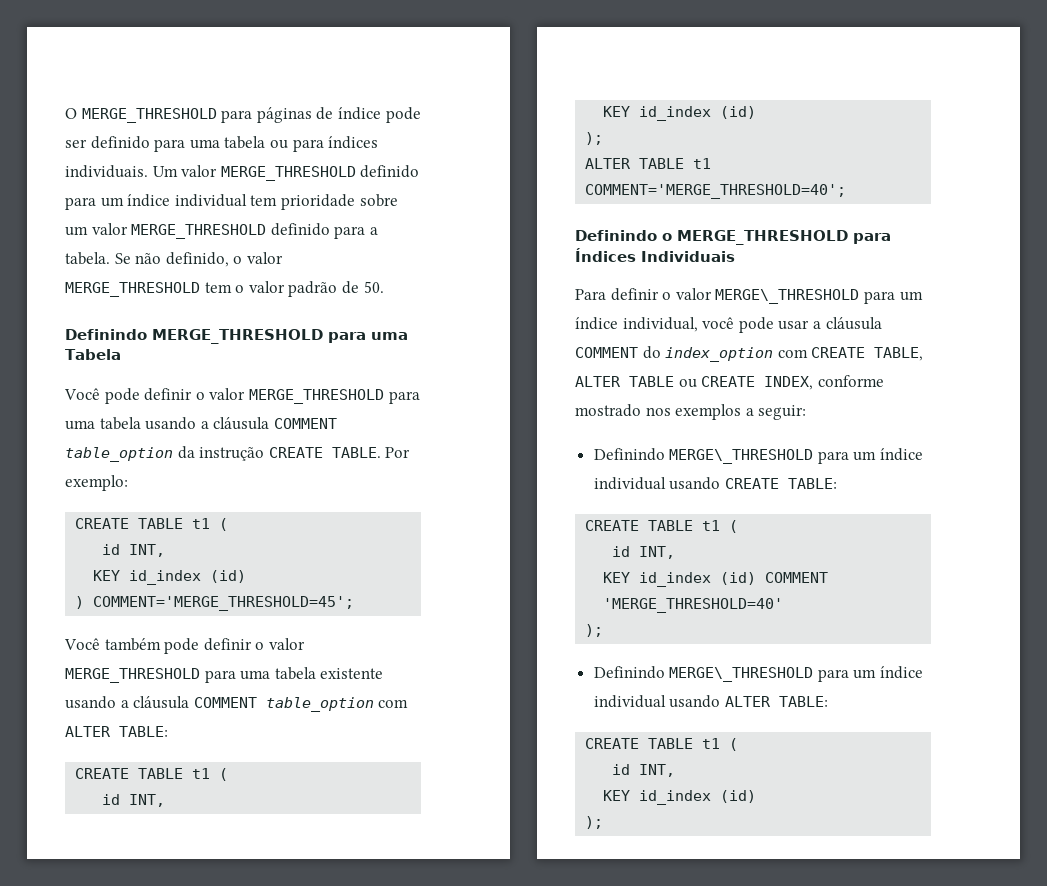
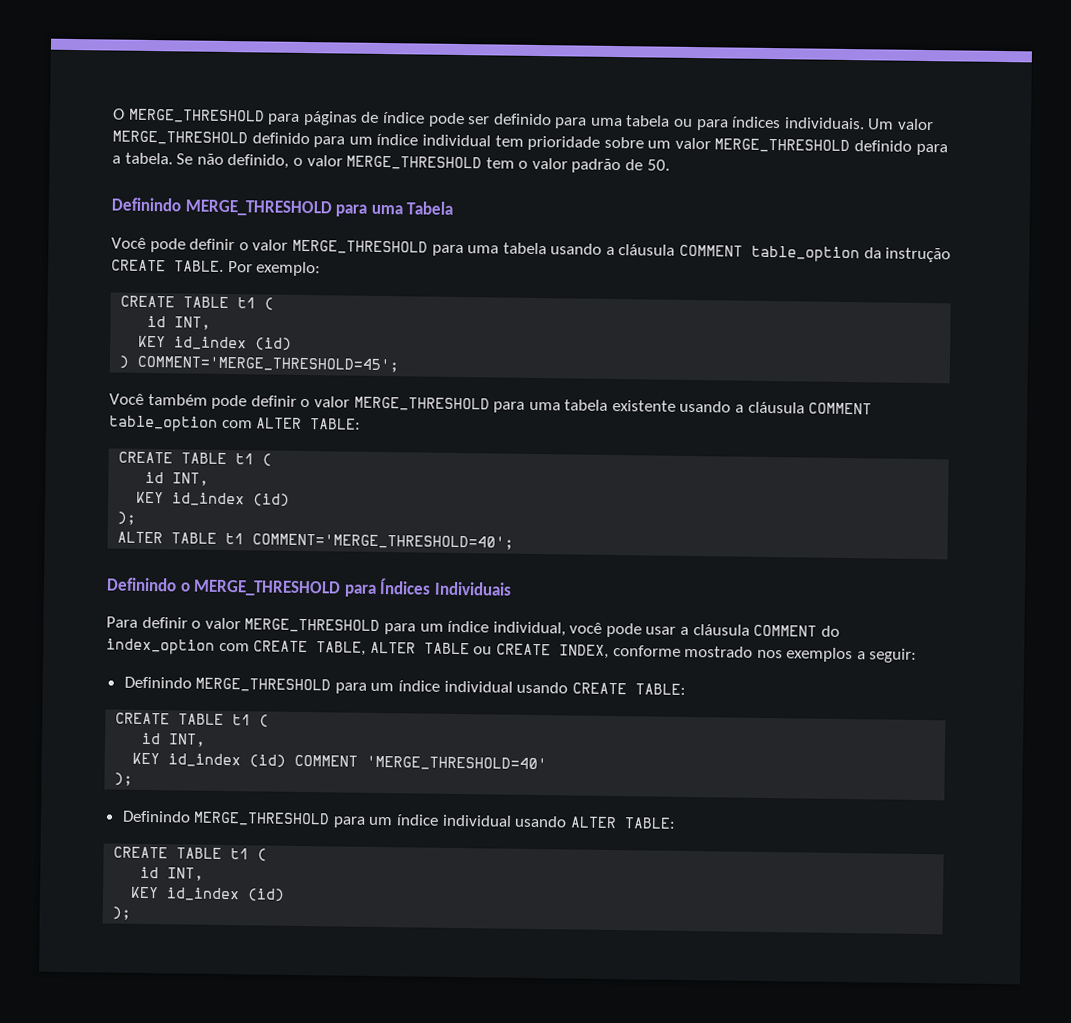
- Para definir o valor MERGE\_THRESHOLD para um índice individual, você pode usar a cláusula COMMENT do index_option com CREATE TABLE, ALTER TABLE ou CREATE INDEX, conforme mostrado nos exemplos a seguir:
+ Para definir o valor MERGE_THRESHOLD para um índice individual, você pode usar a cláusula COMMENT do index_option com CREATE TABLE, ALTER TABLE ou CREATE INDEX, conforme mostrado nos exemplos a seguir:
- Definindo MERGE\_THRESHOLD para um índice individual usando CREATE TABLE:
+ Definindo MERGE_THRESHOLD para um índice individual usando CREATE TABLE:
- Definindo MERGE\_THRESHOLD para um índice individual usando ALTER TABLE:
+ Definindo MERGE_THRESHOLD para um índice individual usando ALTER TABLE:

